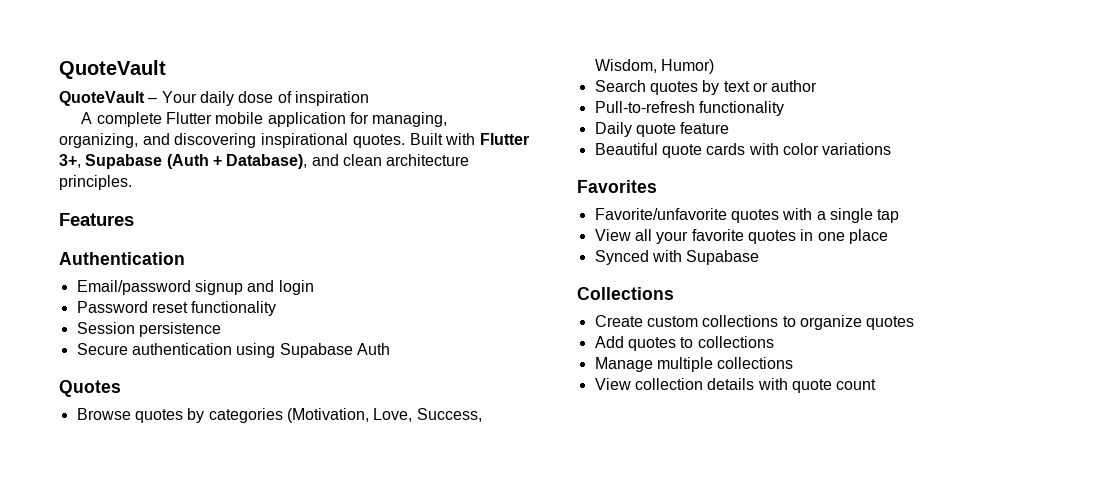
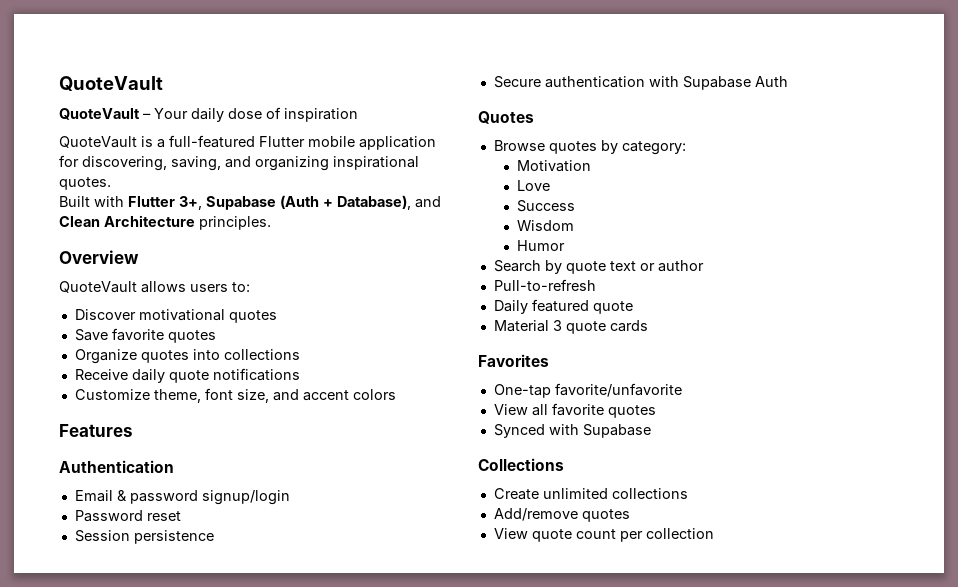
- A complete Flutter mobile application for managing, organizing, and discovering inspirational quotes. Built with Flutter 3+, Supabase (Auth + Database), and clean architecture principles.
+ QuoteVault is a full-featured Flutter mobile application for discovering, saving, and organizing inspirational quotes.
+ Built with Flutter 3+, Supabase (Auth + Database), and Clean Architecture principles.
+ Overview
+ QuoteVault allows users to:
+ Discover motivational quotes
+ Save favorite quotes
+ Organize quotes into collections
+ Receive daily quote notifications
+ Customize theme, font size, and accent colors
  Features
  Authentication
- Email/password signup and login
+ Email & password signup/login
- Password reset functionality
+ Password reset
- Secure authentication using Supabase Auth
+ Secure authentication with Supabase Auth
- Browse quotes by categories (Motivation, Love, Success, Wisdom, Humor)
+ Browse quotes by category:
+ Motivation
+ Love
+ Success
+ Wisdom
+ Humor
- Search quotes by text or author
+ Search by quote text or author
- Pull-to-refresh functionality
+ Pull-to-refresh
- Daily quote feature
- Beautiful quote cards with color variations
+ Daily featured quote
+ Material 3 quote cards
  Favorites
- Favorite/unfavorite quotes with a single tap
+ One-tap favorite/unfavorite
- View all your favorite quotes in one place
+ View all favorite quotes
- Create custom collections to organize quotes
- Add quotes to collections
- Manage multiple collections
- View collection details with quote count
+ Create unlimited collections
+ Add/remove quotes
+ View quote count per collection

